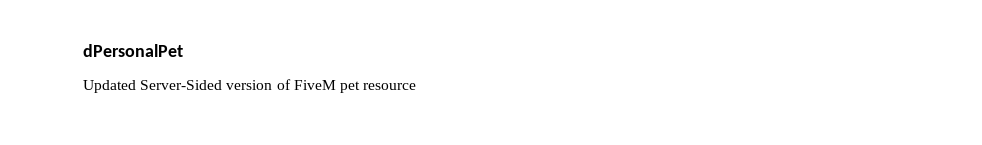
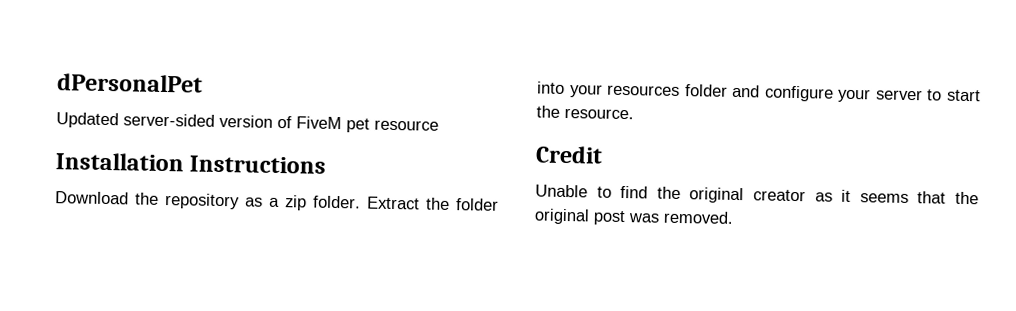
- Updated Server-Sided version of FiveM pet resource
+ Updated server-sided version of FiveM pet resource
+ Installation Instructions
+ Download the repository as a zip folder. Extract the folder into your resources folder and configure your server to start the resource.
+ Credit
+ Unable to find the original creator as it seems that the original post was removed.

